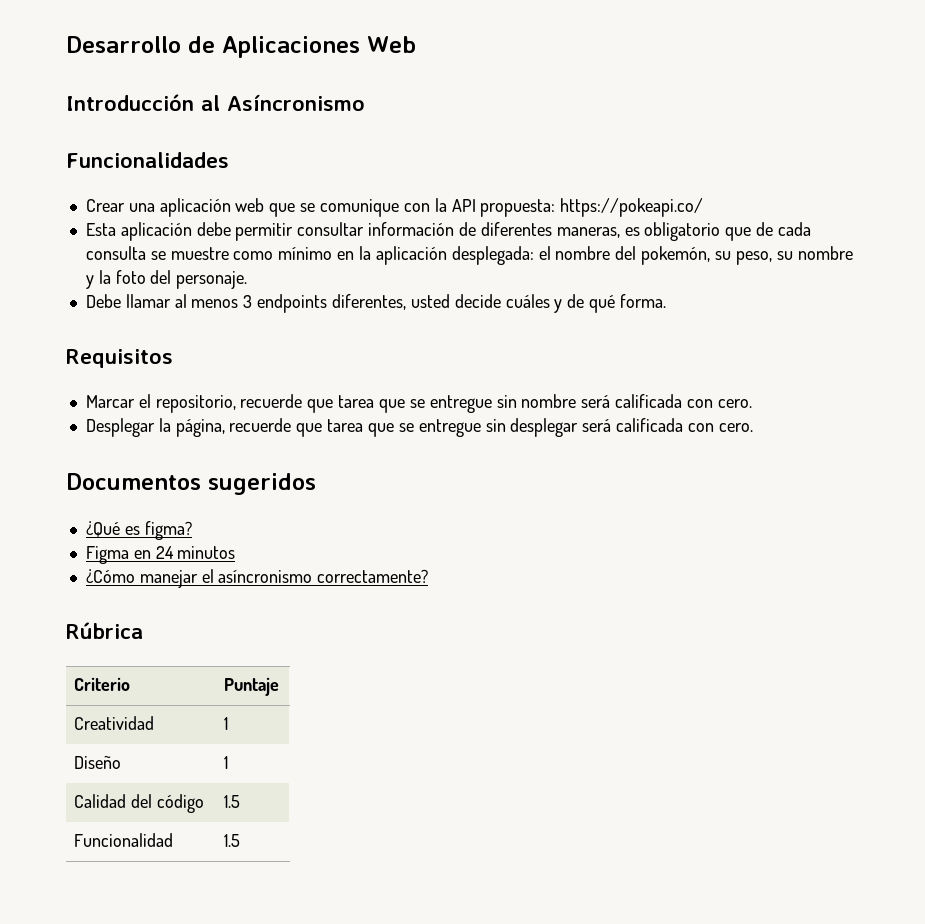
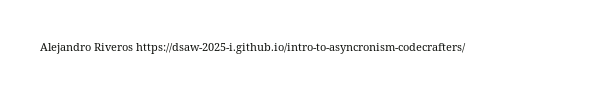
- Desarrollo de Aplicaciones Web
- Introducción al Asíncronismo
- Funcionalidades
- Crear una aplicación web que se comunique con la API propuesta: https://pokeapi.co/
- Esta aplicación debe permitir consultar información de diferentes maneras, es obligatorio que de cada consulta se muestre como mínimo en la aplicación desplegada: el nombre del pokemón, su peso, su nombre y la foto del personaje.
- Debe llamar al menos 3 endpoints diferentes, usted decide cuáles y de qué forma.
- Requisitos
- Marcar el repositorio, recuerde que tarea que se entregue sin nombre será calificada con cero.
- Desplegar la página, recuerde que tarea que se entregue sin desplegar será calificada con cero.
- Documentos sugeridos
- ¿Qué es figma?
- Figma en 24 minutos
- ¿Cómo manejar el asíncronismo correctamente?
- Rúbrica
- Criterio | Puntaje
- Creatividad | 1
- Diseño | 1
- Calidad del código | 1.5
- Funcionalidad | 1.5
+ Alejandro Riveros https://dsaw-2025-i.github.io/intro-to-asyncronism-codecrafters/

